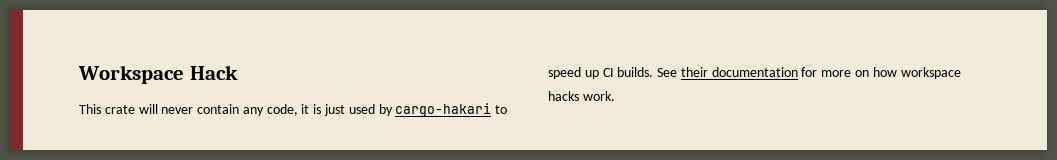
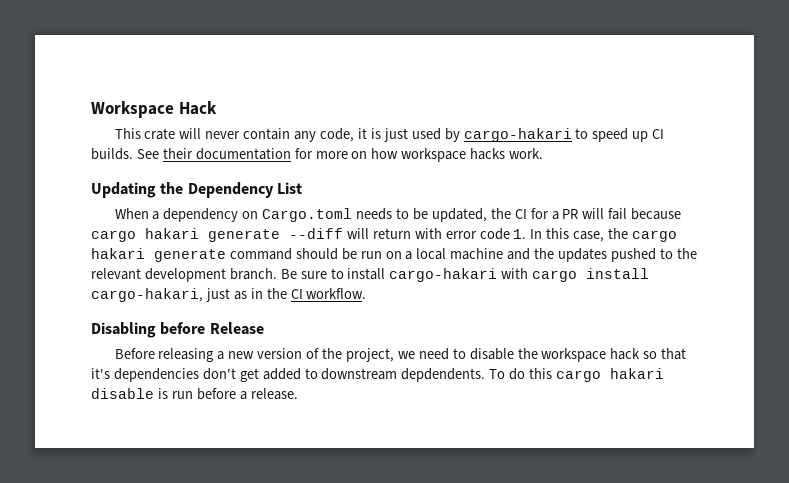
+ Updating the Dependency List
+ When a dependency on Cargo.toml needs to be updated, the CI for a PR will fail because cargo hakari generate --diff will return with error code 1. In this case, the cargo hakari generate command should be run on a local machine and the updates pushed to the relevant development branch. Be sure to install cargo-hakari with cargo install cargo-hakari, just as in the CI workflow.
+ Disabling before Release
+ Before releasing a new version of the project, we need to disable the workspace hack so that it's dependencies don't get added to downstream depdendents. To do this cargo hakari disable is run before a release.

